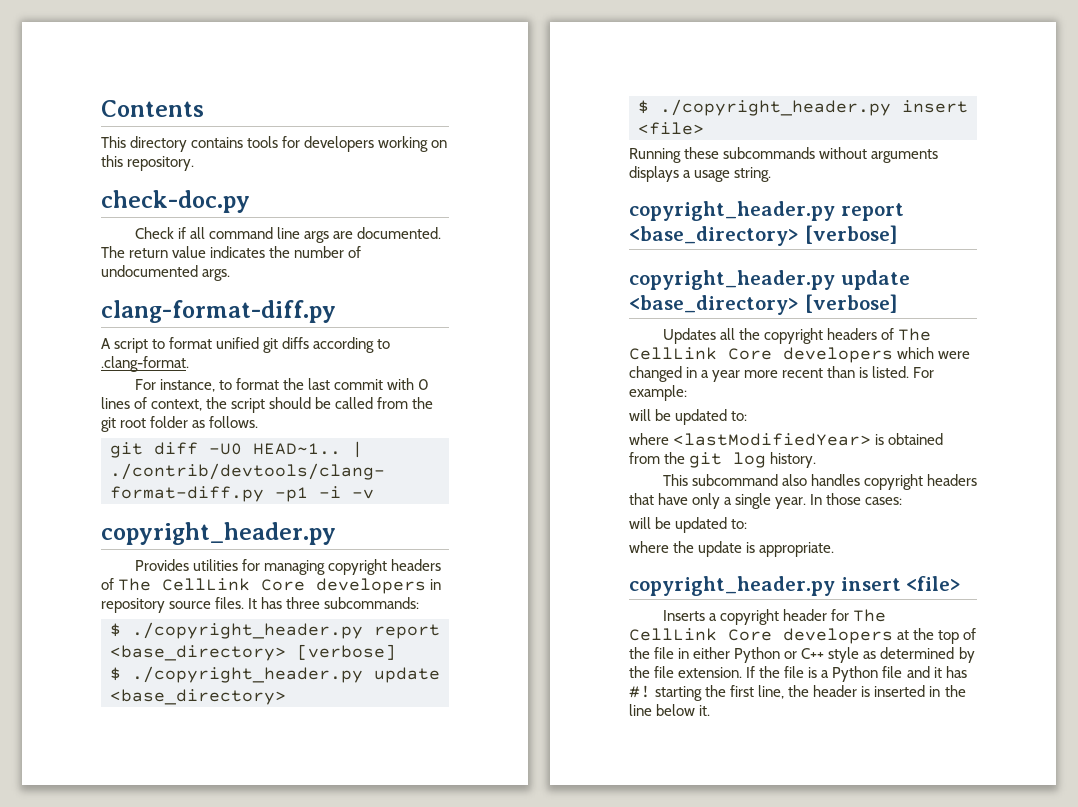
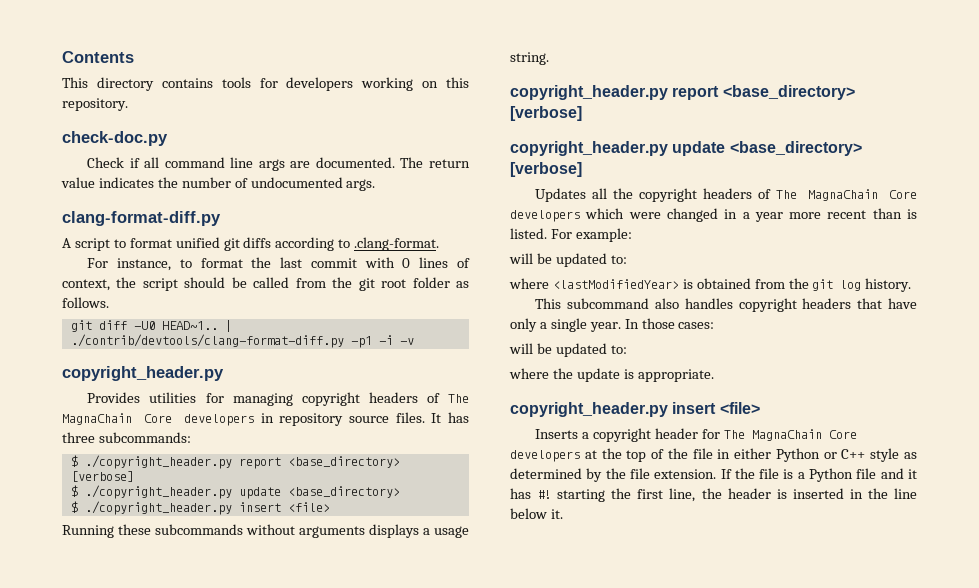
- Provides utilities for managing copyright headers of The CellLink Core developers in repository source files.
+ Provides utilities for managing copyright headers of The MagnaChain Core developers in repository source files.
- Updates all the copyright headers of The CellLink Core developers which were changed in a year more recent than is listed.
+ Updates all the copyright headers of The MagnaChain Core developers which were changed in a year more recent than is listed.
- Inserts a copyright header for The CellLink Core developers at the top of the file in either Python or C++ style as determined by the file extension.
+ Inserts a copyright header for The MagnaChain Core developers at the top of the file in either Python or C++ style as determined by the file extension.

